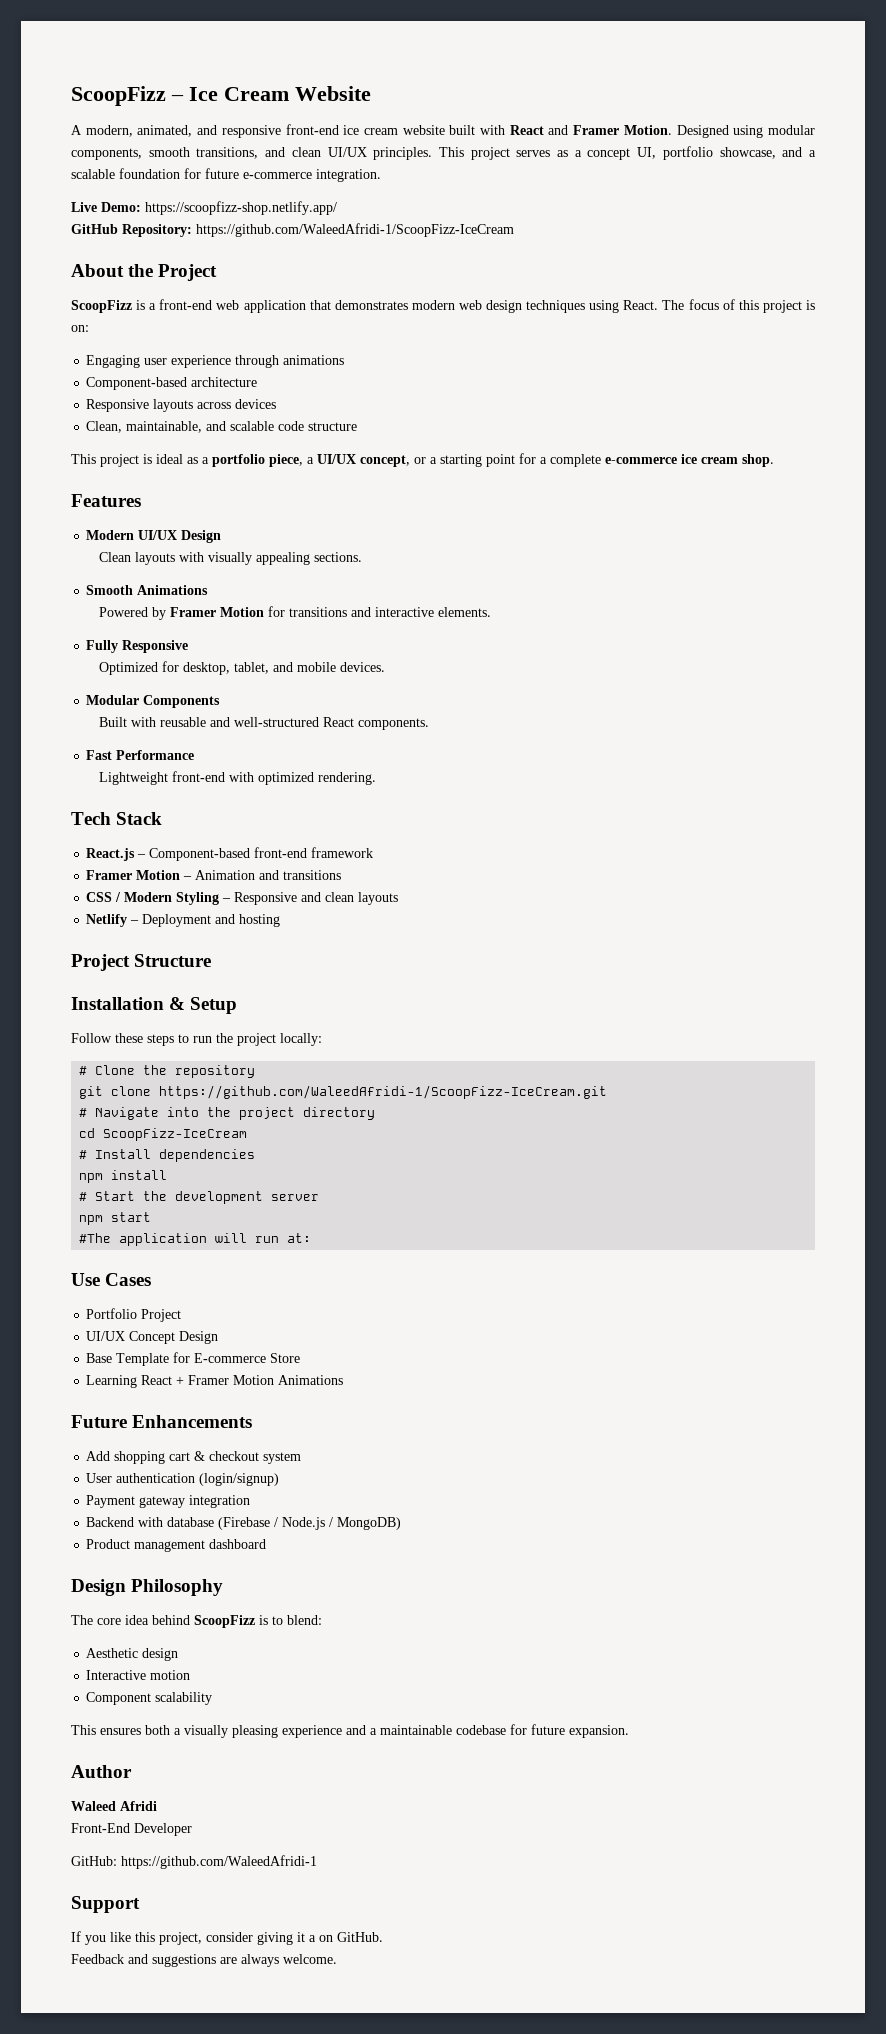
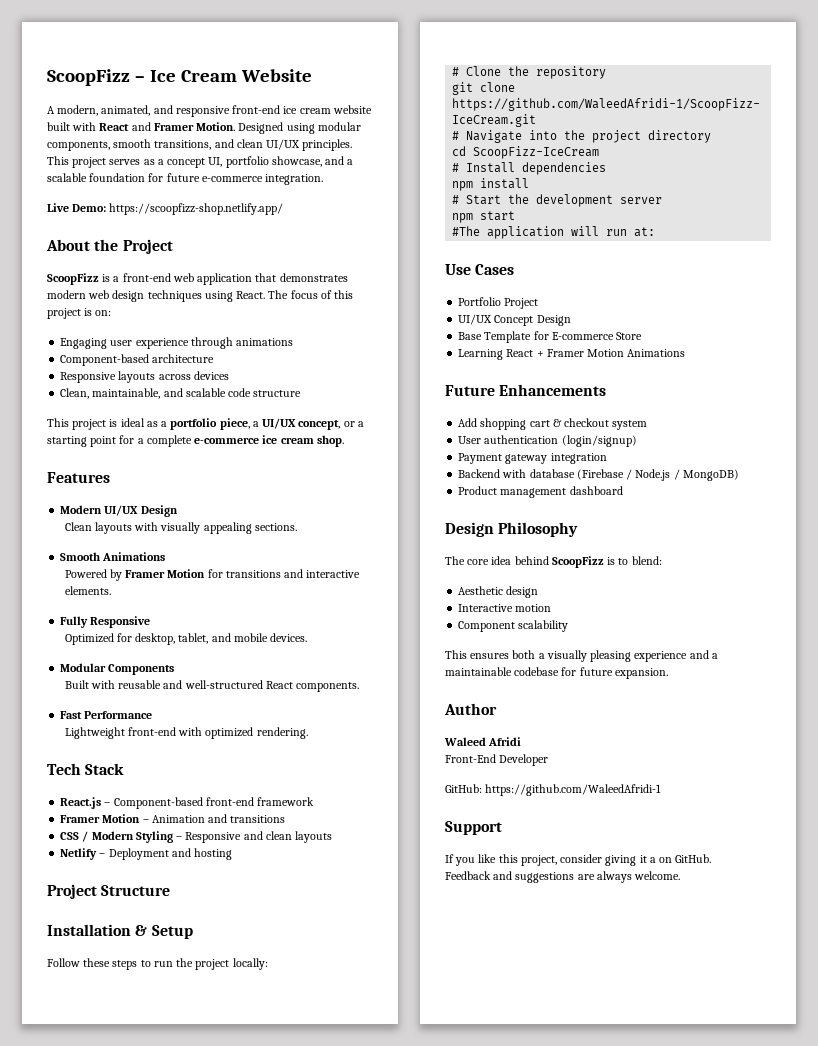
- GitHub Repository: https://github.com/WaleedAfridi-1/ScoopFizz-IceCream

